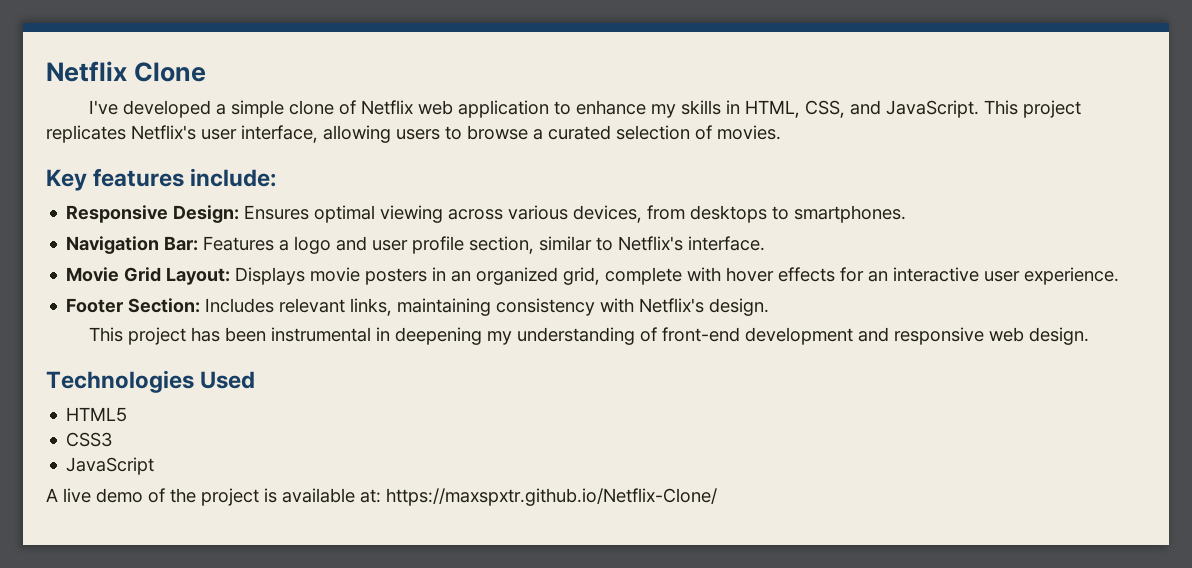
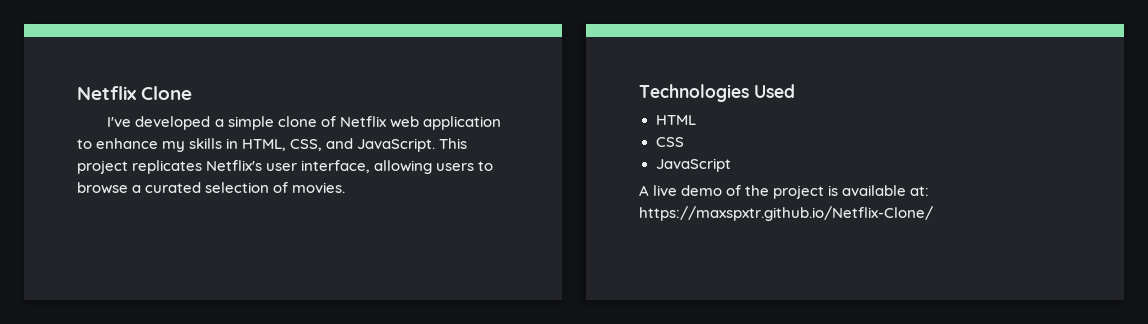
- Key features include:
- Responsive Design: Ensures optimal viewing across various devices, from desktops to smartphones.
- Navigation Bar: Features a logo and user profile section, similar to Netflix's interface.
- Movie Grid Layout: Displays movie posters in an organized grid, complete with hover effects for an interactive user experience.
- Footer Section: Includes relevant links, maintaining consistency with Netflix's design.
- This project has been instrumental in deepening my understanding of front-end development and responsive web design.
- HTML5
- CSS3
+ HTML
+ CSS

